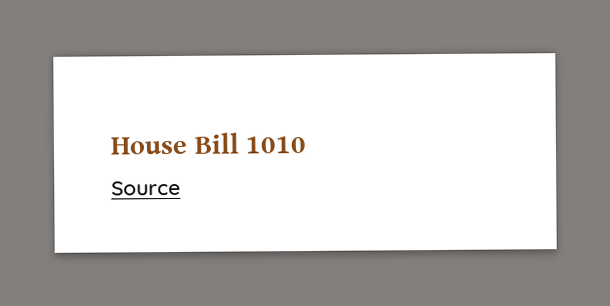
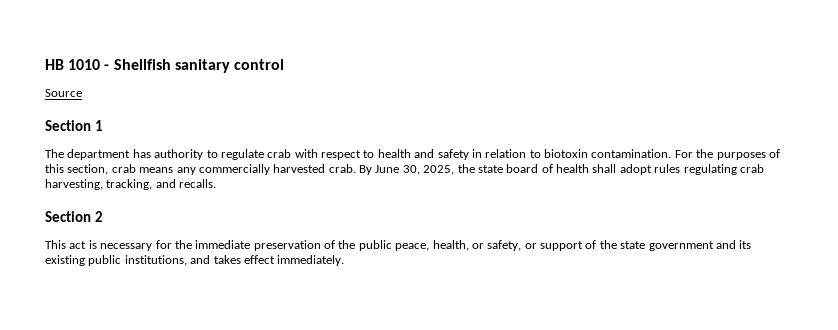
- House Bill 1010
+ HB 1010 - Shellfish sanitary control
  Source
+ Section 1
+ The department has authority to regulate crab with respect to health and safety in relation to biotoxin contamination. For the purposes of this section, crab means any commercially harvested crab. By June 30, 2025, the state board of health shall adopt rules regulating crab harvesting, tracking, and recalls.
+ Section 2
+ This act is necessary for the immediate preservation of the public peace, health, or safety, or support of the state government and its existing public institutions, and takes effect immediately.

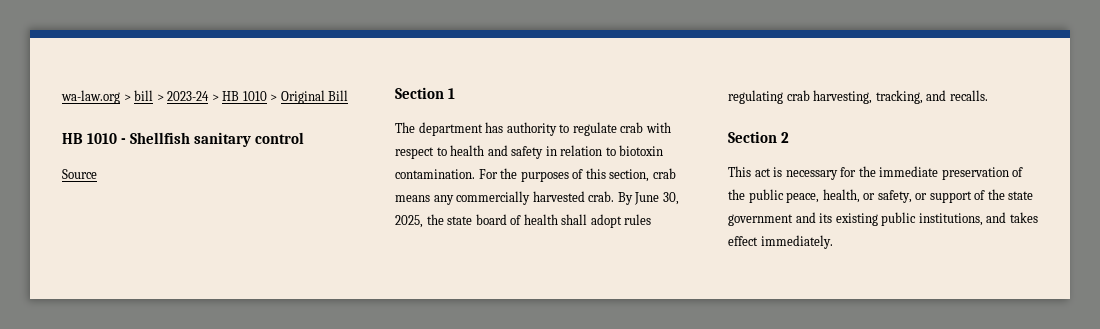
+ wa-law.org > bill > 2023-24 > HB 1010 > Original Bill

